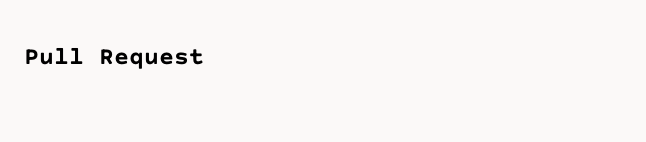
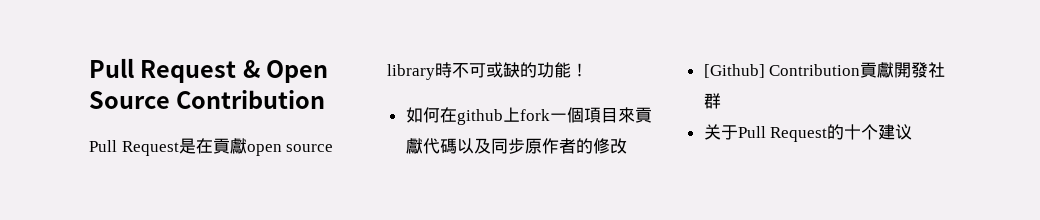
- Pull Request
+ Pull Request & Open Source Contribution
+ Pull Request是在貢獻open source library時不可或缺的功能！
+ 如何在github上fork一個項目來貢獻代碼以及同步原作者的修改
+ [Github] Contribution貢獻開發社群
+ 关于Pull Request的十个建议

